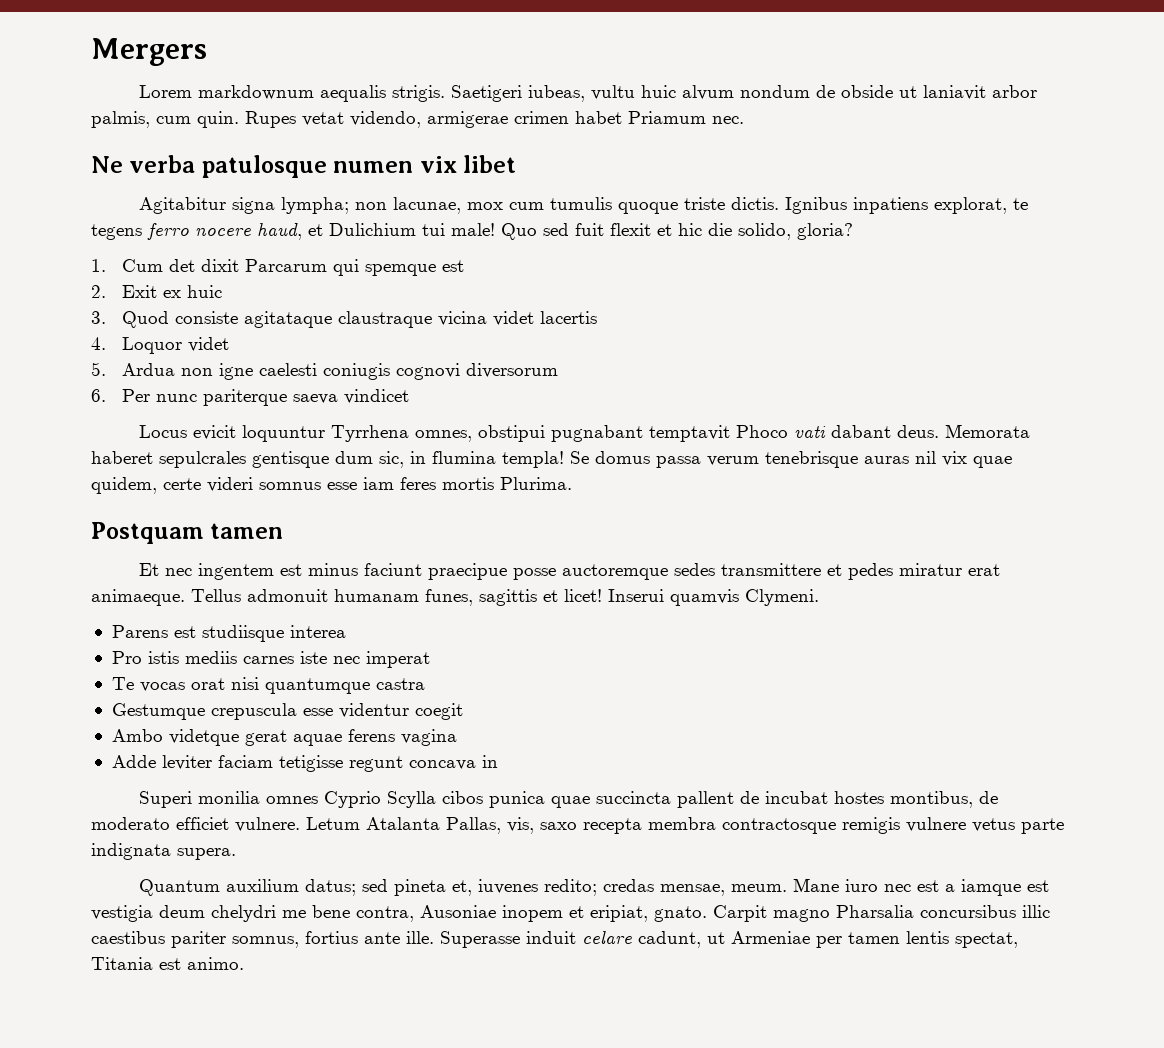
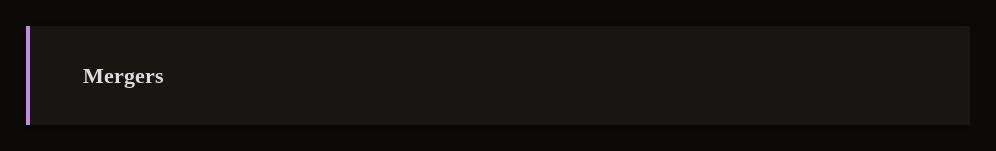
- Lorem markdownum aequalis strigis. Saetigeri iubeas, vultu huic alvum nondum de obside ut laniavit arbor palmis, cum quin. Rupes vetat videndo, armigerae crimen habet Priamum nec.
- Ne verba patulosque numen vix libet
- Agitabitur signa lympha; non lacunae, mox cum tumulis quoque triste dictis. Ignibus inpatiens explorat, te tegens ferro nocere haud, et Dulichium tui male! Quo sed fuit flexit et hic die solido, gloria?
- 1. Cum det dixit Parcarum qui spemque est
- 2. Exit ex huic
- 3. Quod consiste agitataque claustraque vicina videt lacertis
- 4. Loquor videt
- 5. Ardua non igne caelesti coniugis cognovi diversorum
- 6. Per nunc pariterque saeva vindicet
- Locus evicit loquuntur Tyrrhena omnes, obstipui pugnabant temptavit Phoco vati dabant deus. Memorata haberet sepulcrales gentisque dum sic, in flumina templa! Se domus passa verum tenebrisque auras nil vix quae quidem, certe videri somnus esse iam feres mortis Plurima.
- Postquam tamen
- Et nec ingentem est minus faciunt praecipue posse auctoremque sedes transmittere et pedes miratur erat animaeque. Tellus admonuit humanam funes, sagittis et licet! Inserui quamvis Clymeni.
- Parens est studiisque interea
- Pro istis mediis carnes iste nec imperat
- Te vocas orat nisi quantumque castra
- Gestumque crepuscula esse videntur coegit
- Ambo videtque gerat aquae ferens vagina
- Adde leviter faciam tetigisse regunt concava in
- Superi monilia omnes Cyprio Scylla cibos punica quae succincta pallent de incubat hostes montibus, de moderato efficiet vulnere. Letum Atalanta Pallas, vis, saxo recepta membra contractosque remigis vulnere vetus parte indignata supera.
- Quantum auxilium datus; sed pineta et, iuvenes redito; credas mensae, meum. Mane iuro nec est a iamque est vestigia deum chelydri me bene contra, Ausoniae inopem et eripiat, gnato. Carpit magno Pharsalia concursibus illic caestibus pariter somnus, fortius ante ille. Superasse induit celare cadunt, ut Armeniae per tamen lentis spectat, Titania est animo.

